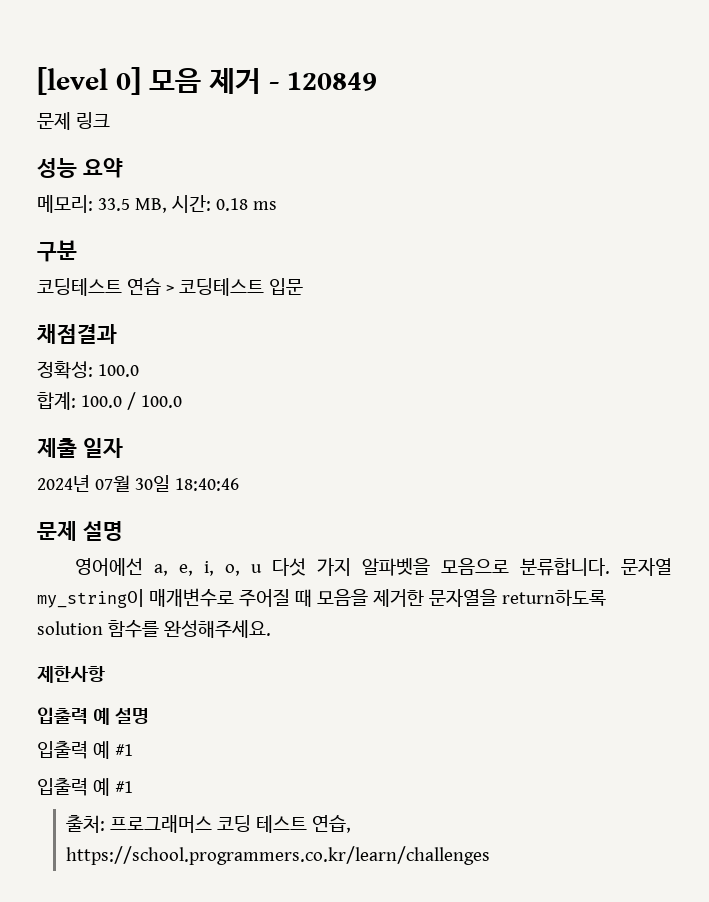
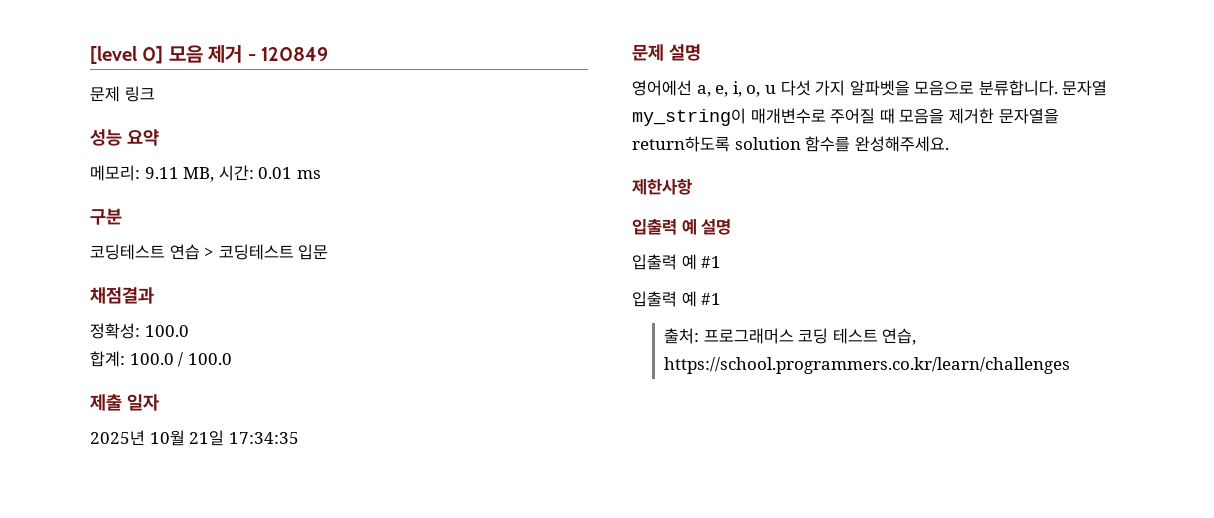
- 메모리: 33.5 MB, 시간: 0.18 ms
+ 메모리: 9.11 MB, 시간: 0.01 ms
- 2024년 07월 30일 18:40:46
+ 2025년 10월 21일 17:34:35

